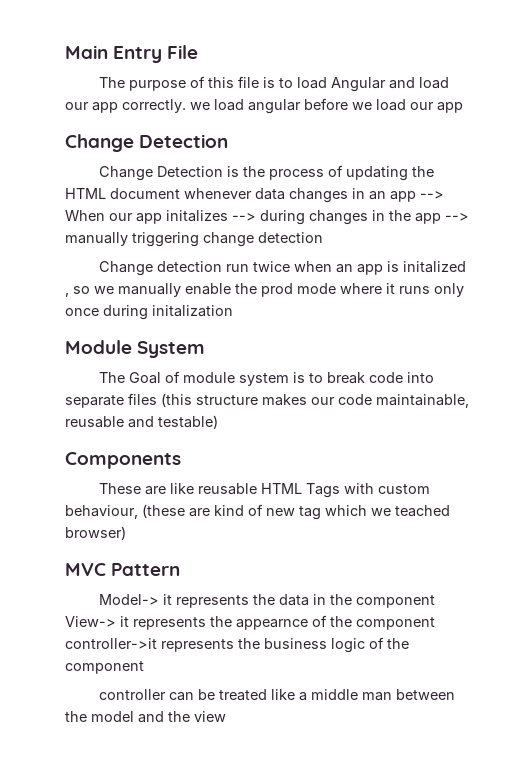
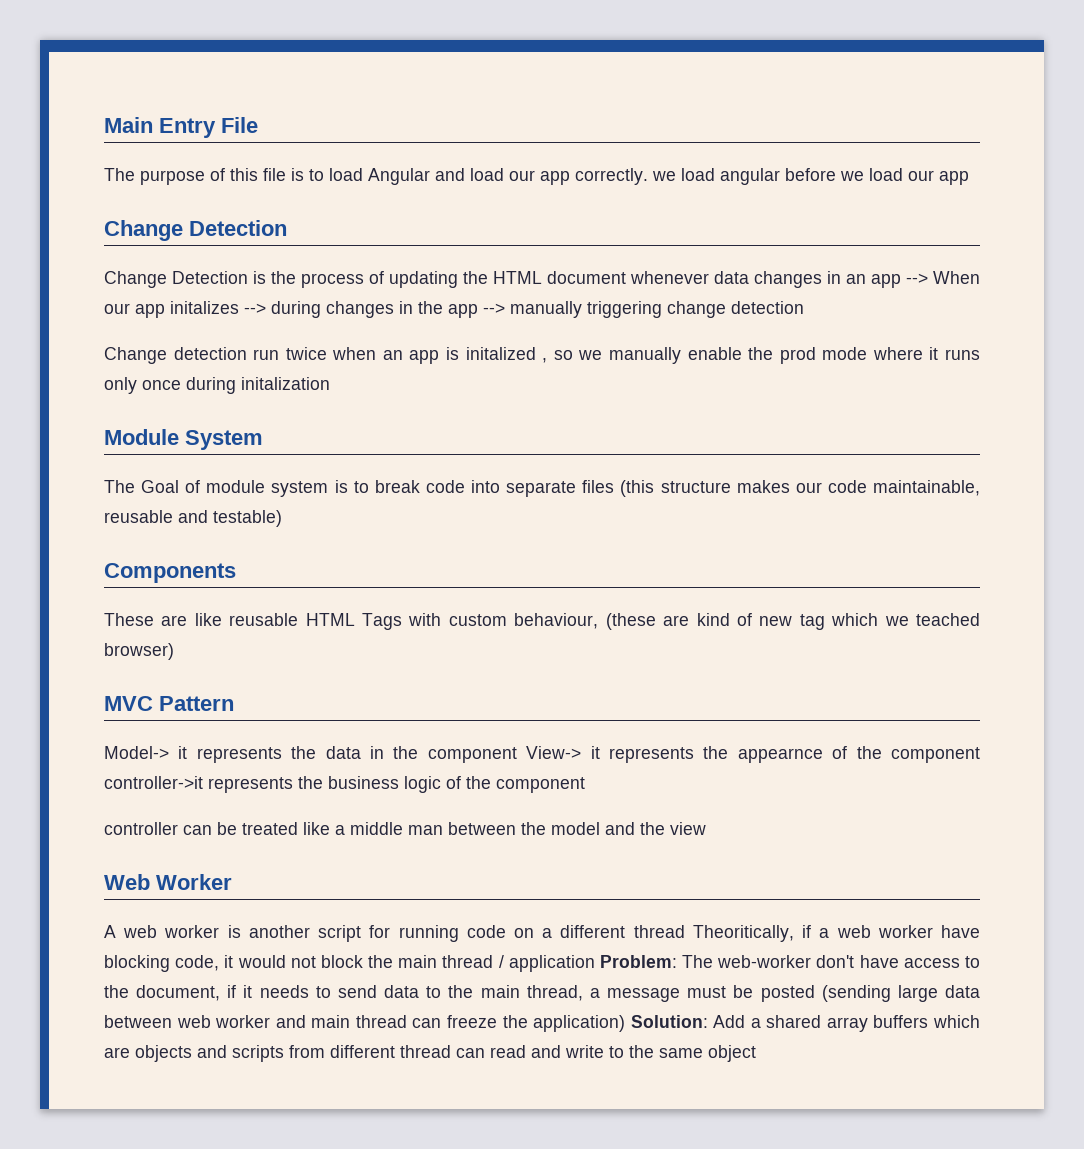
+ Web Worker
+ A web worker is another script for running code on a different thread Theoritically, if a web worker have blocking code, it would not block the main thread / application Problem: The web-worker don't have access to the document, if it needs to send data to the main thread, a message must be posted (sending large data between web worker and main thread can freeze the application) Solution: Add a shared array buffers which are objects and scripts from different thread can read and write to the same object

